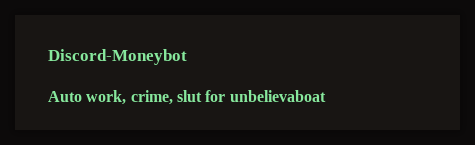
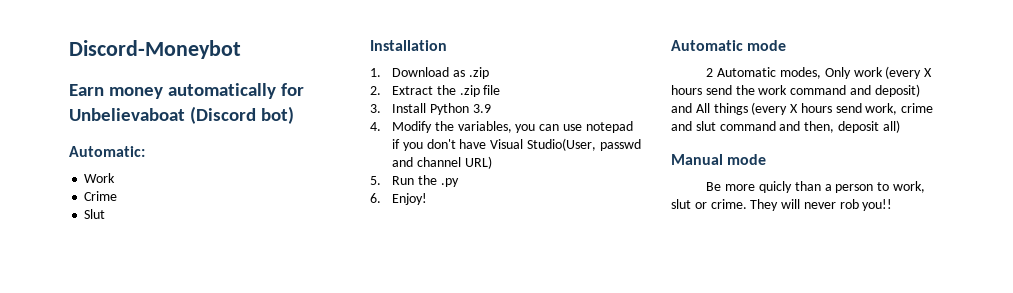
- Auto work, crime, slut for unbelievaboat
+ Earn money automatically for Unbelievaboat (Discord bot)
+ Automatic:
+ Work
+ Crime
+ Slut
+ Installation
+ 1. Download as .zip
+ 2. Extract the .zip file
+ 3. Install Python 3.9
+ 4. Modify the variables, you can use notepad if you don't have Visual Studio(User, passwd and channel URL)
+ 5. Run the .py
+ 6. Enjoy!
+ Automatic mode
+ 2 Automatic modes, Only work (every X hours send the work command and deposit) and All things (every X hours send work, crime and slut command and then, deposit all)
+ Manual mode
+ Be more quicly than a person to work, slut or crime. They will never rob you!!

